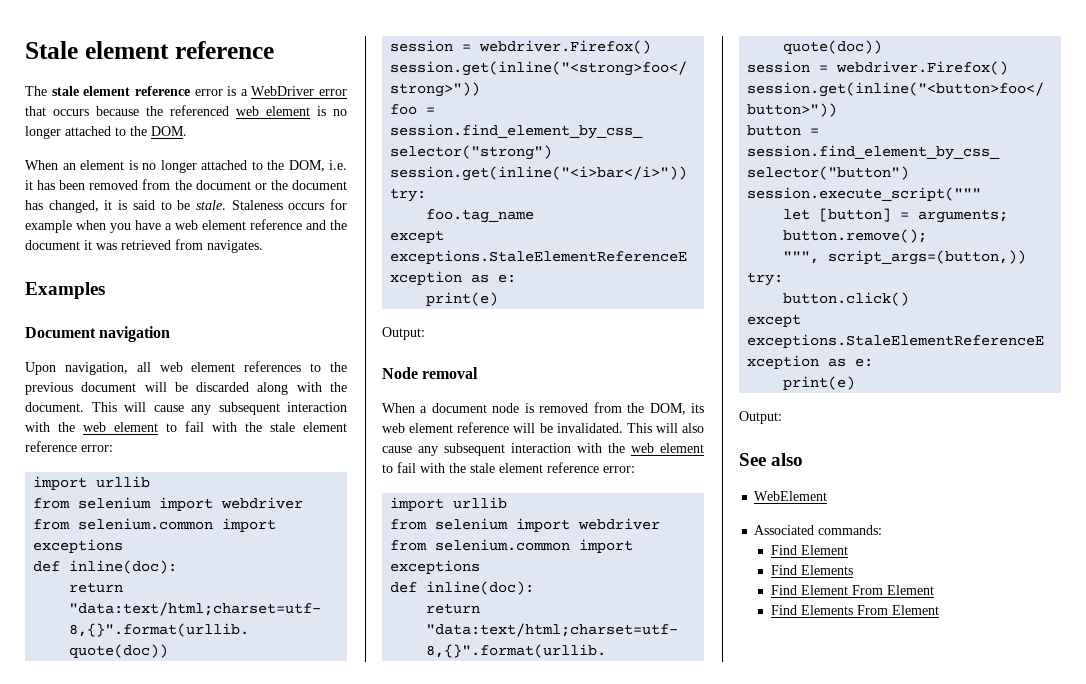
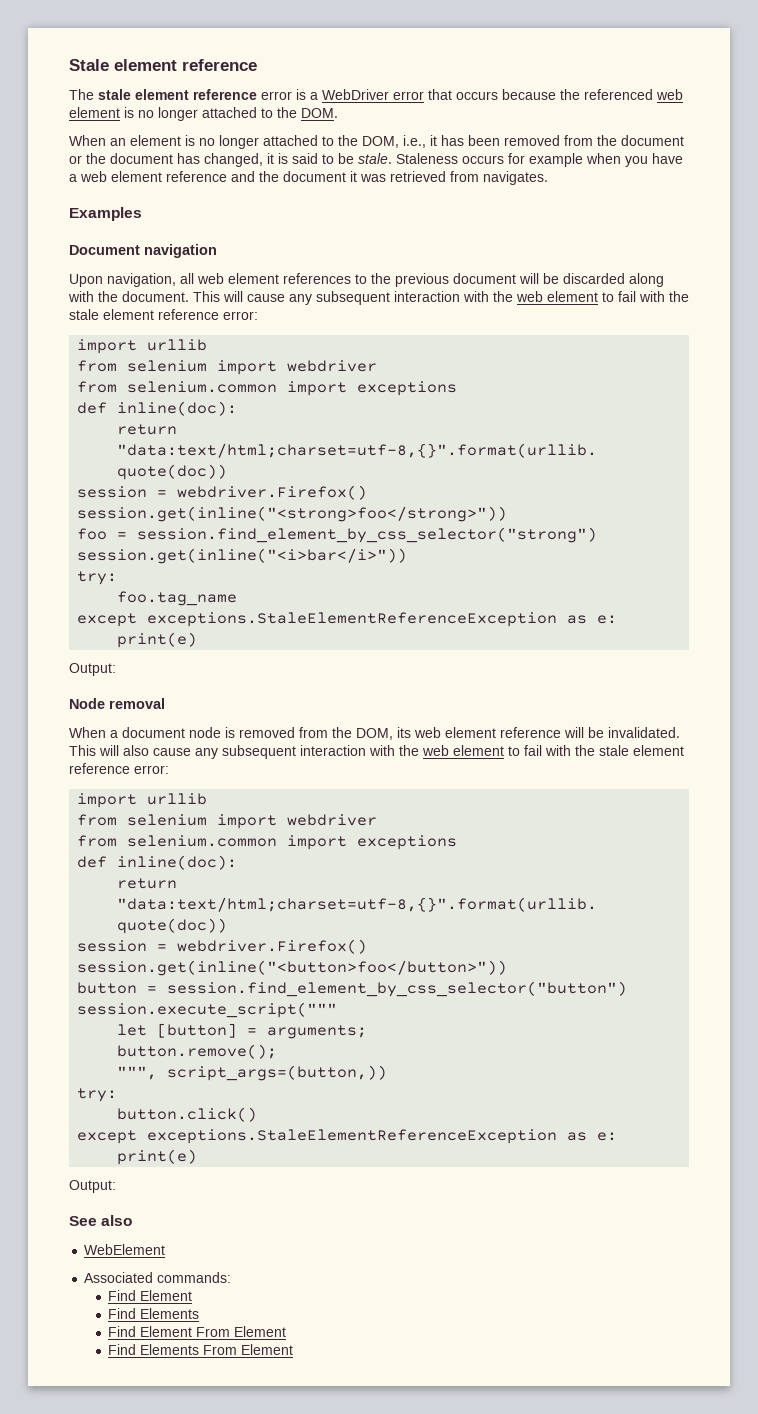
- When an element is no longer attached to the DOM, i.e. it has been removed from the document or the document has changed, it is said to be stale.
+ When an element is no longer attached to the DOM, i.e., it has been removed from the document or the document has changed, it is said to be stale.

